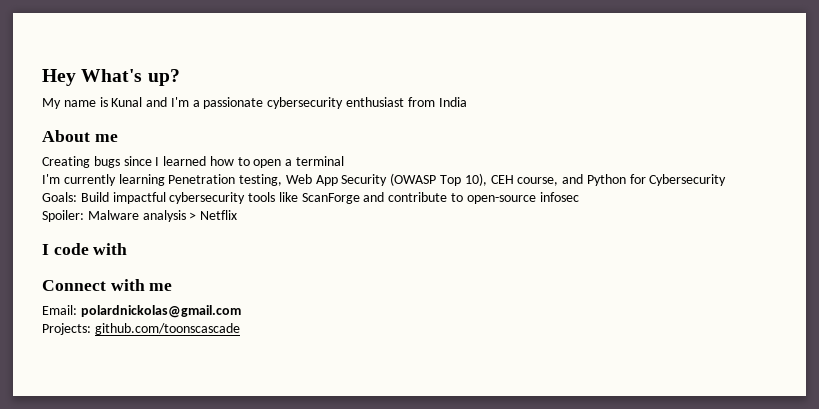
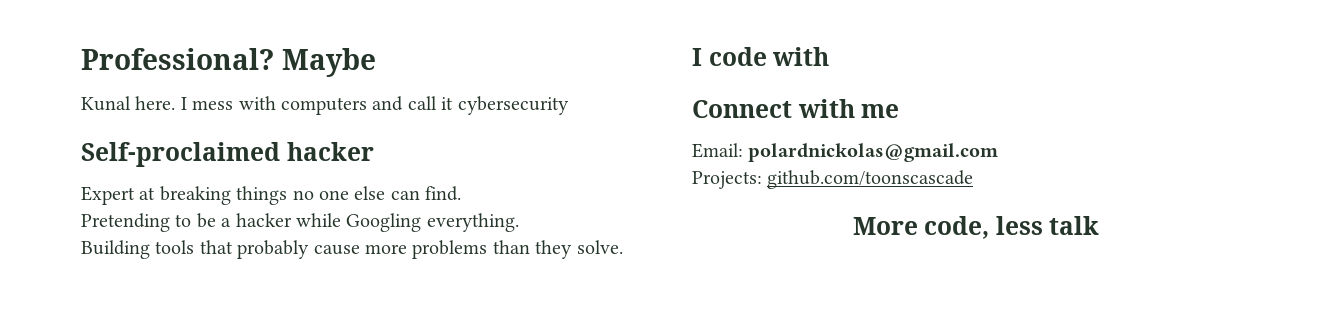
- Hey What's up?
- My name is Kunal and I'm a passionate cybersecurity enthusiast from India
- About me
- Creating bugs since I learned how to open a terminal
- I'm currently learning Penetration testing, Web App Security (OWASP Top 10), CEH course, and Python for Cybersecurity
- Goals: Build impactful cybersecurity tools like ScanForge and contribute to open-source infosec
- Spoiler: Malware analysis > Netflix
+ Professional? Maybe
+ Kunal here. I mess with computers and call it cybersecurity
+ Self-proclaimed hacker
+ Expert at breaking things no one else can find.
+ Pretending to be a hacker while Googling everything.
+ Building tools that probably cause more problems than they solve.
+ More code, less talk

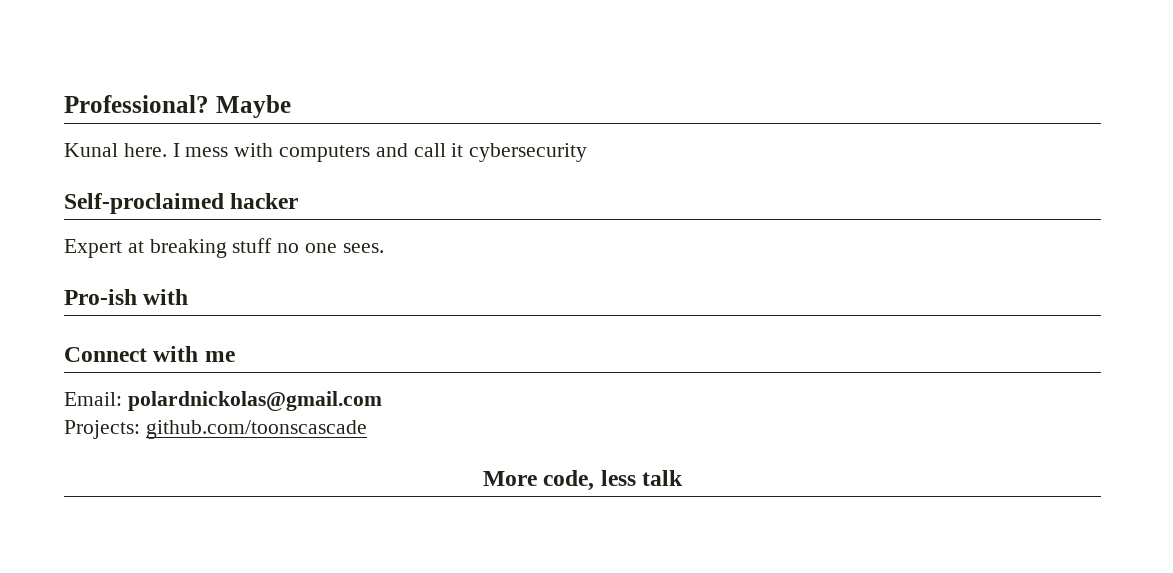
- Expert at breaking things no one else can find.
- Pretending to be a hacker while Googling everything.
- Building tools that probably cause more problems than they solve.
- I code with
+ Expert at breaking stuff no one sees.
+ Pro-ish with

